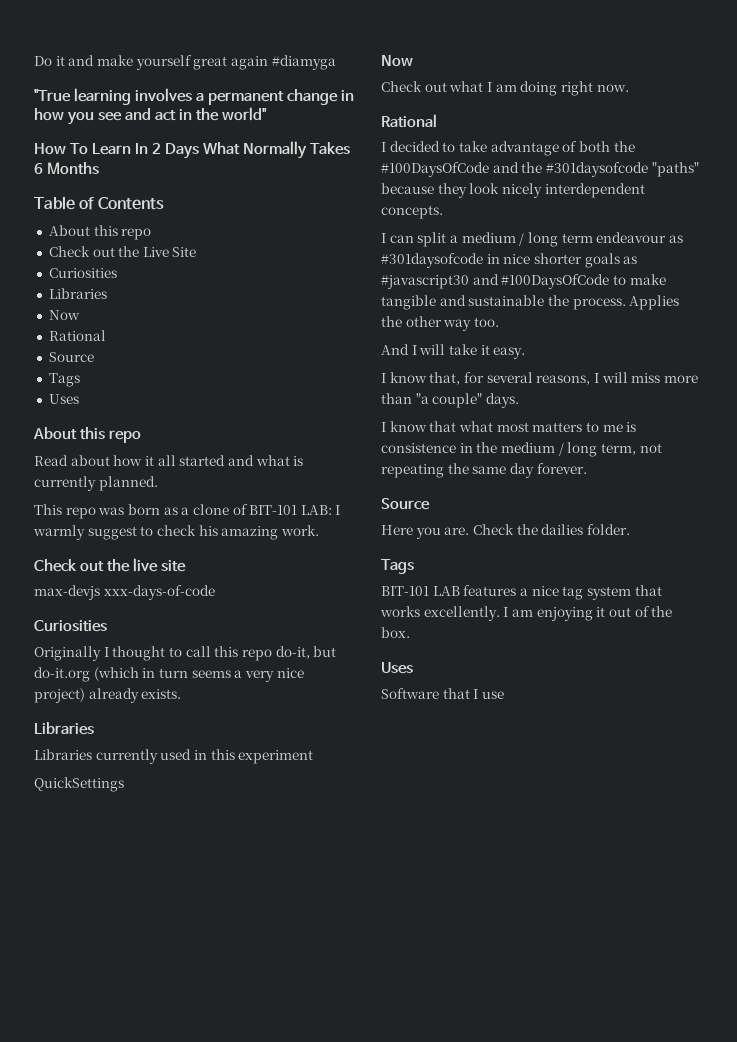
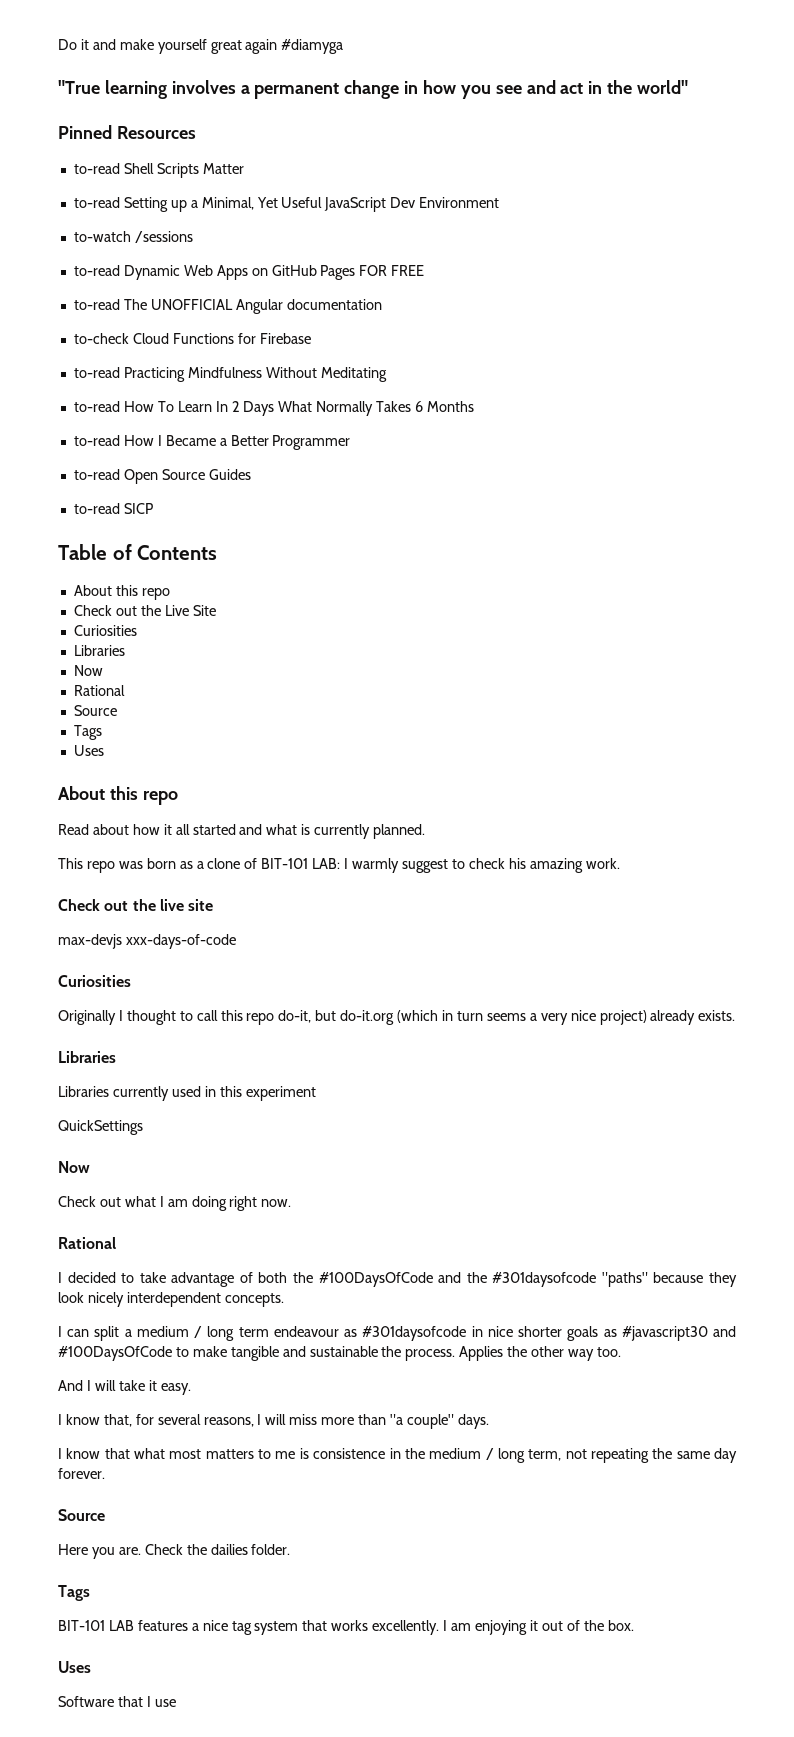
- How To Learn In 2 Days What Normally Takes 6 Months
+ Pinned Resources
+ to-read Shell Scripts Matter
+ to-read Setting up a Minimal, Yet Useful JavaScript Dev Environment
+ to-watch /sessions
+ to-read Dynamic Web Apps on GitHub Pages FOR FREE
+ to-read The UNOFFICIAL Angular documentation
+ to-check Cloud Functions for Firebase
+ to-read Practicing Mindfulness Without Meditating
+ to-read How To Learn In 2 Days What Normally Takes 6 Months
+ to-read How I Became a Better Programmer
+ to-read Open Source Guides
+ to-read SICP

